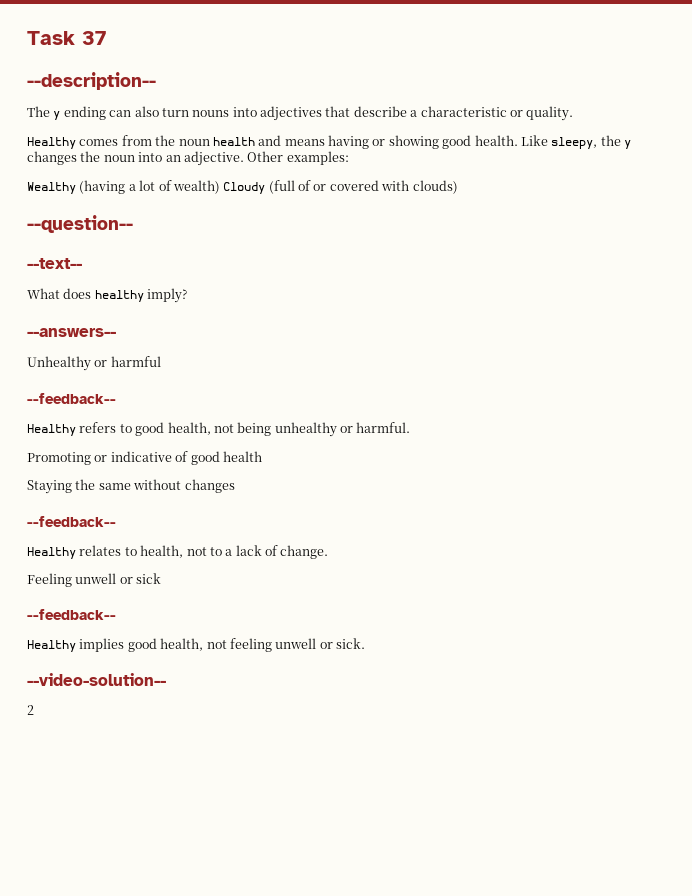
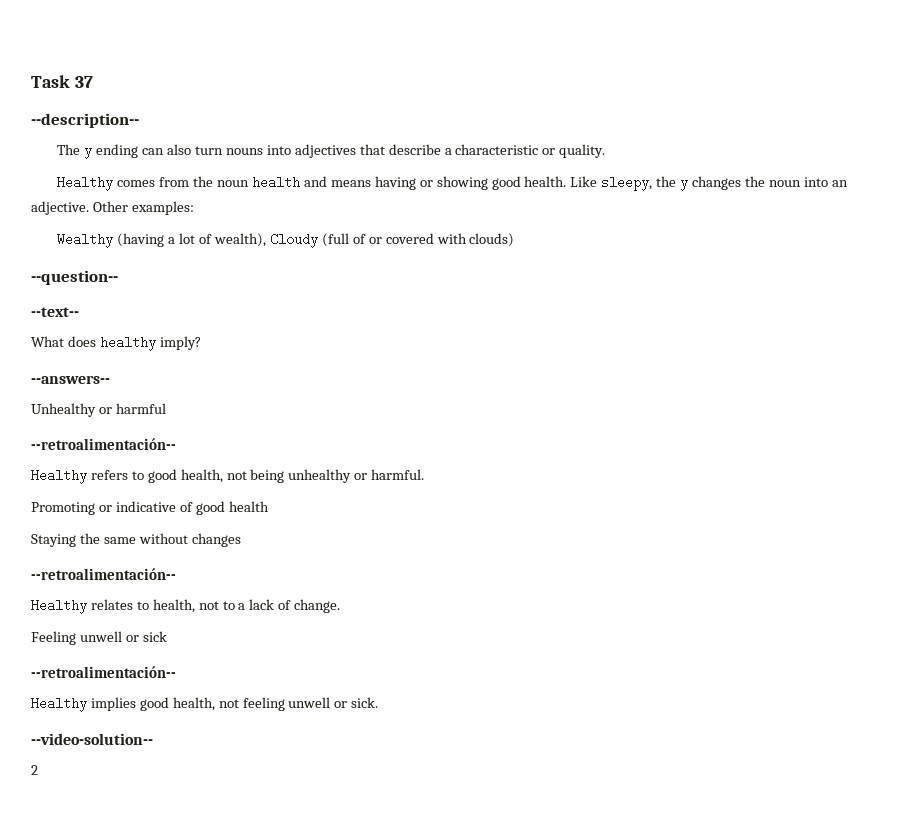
- Wealthy (having a lot of wealth) Cloudy (full of or covered with clouds)
+ Wealthy (having a lot of wealth), Cloudy (full of or covered with clouds)
  Unhealthy or harmful
- --feedback--
+ --retroalimentación--
  Staying the same without changes
- --feedback--
+ --retroalimentación--
  Feeling unwell or sick
- --feedback--
+ --retroalimentación--

